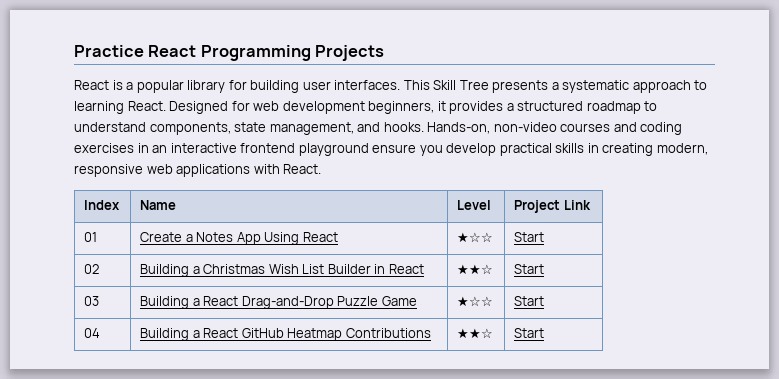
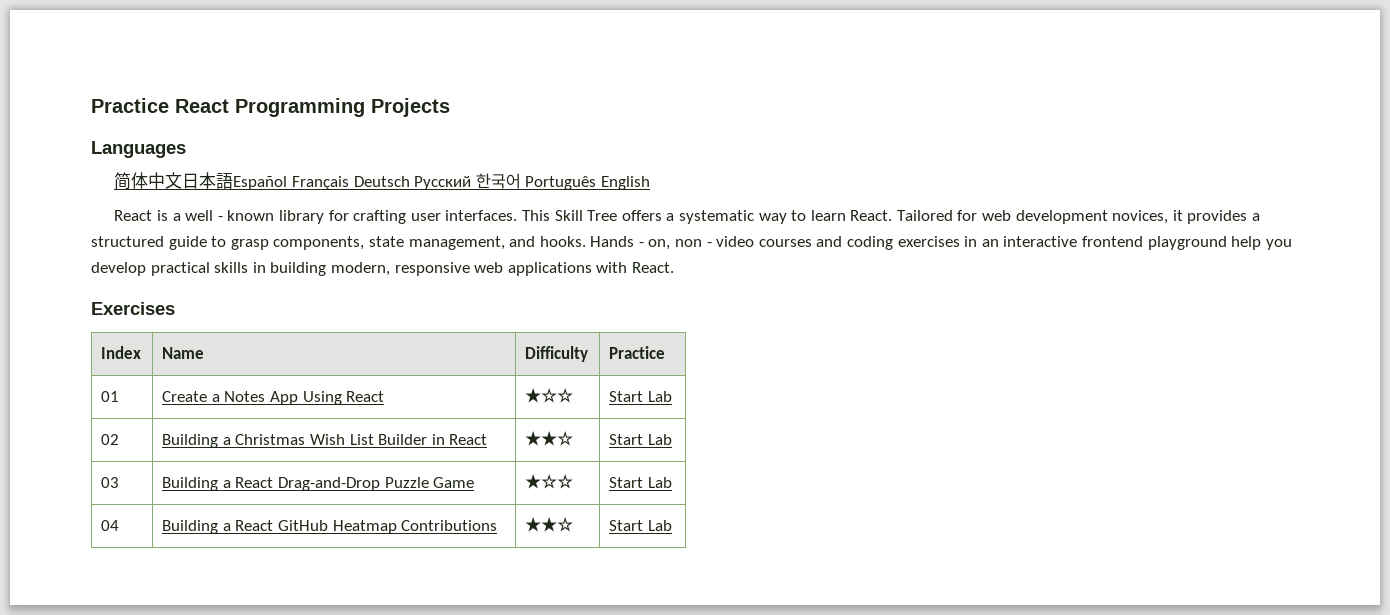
+ Languages
+ 简体中文日本語Español Français Deutsch Русский 한국어 Português English
- React is a popular library for building user interfaces.
+ React is a well - known library for crafting user interfaces.
- This Skill Tree presents a systematic approach to learning React. Designed for web development beginners, it provides a structured roadmap to understand components, state management, and hooks.
+ This Skill Tree offers a systematic way to learn React. Tailored for web development novices, it provides a structured guide to grasp components, state management, and hooks.
- Hands-on, non-video courses and coding exercises in an interactive frontend playground ensure you develop practical skills in creating modern, responsive web applications with React.
+ Hands - on, non - video courses and coding exercises in an interactive frontend playground help you develop practical skills in building modern, responsive web applications with React.
+ Exercises
- Index | Name | Level | Project Link
+ Index | Name | Difficulty | Practice
- 01 | Create a Notes App Using React | ★☆☆ | Start
+ 01 | Create a Notes App Using React | ★☆☆ | Start Lab
- 02 | Building a Christmas Wish List Builder in React | ★★☆ | Start
+ 02 | Building a Christmas Wish List Builder in React | ★★☆ | Start Lab
- 03 | Building a React Drag-and-Drop Puzzle Game | ★☆☆ | Start
+ 03 | Building a React Drag-and-Drop Puzzle Game | ★☆☆ | Start Lab
- 04 | Building a React GitHub Heatmap Contributions | ★★☆ | Start
+ 04 | Building a React GitHub Heatmap Contributions | ★★☆ | Start Lab

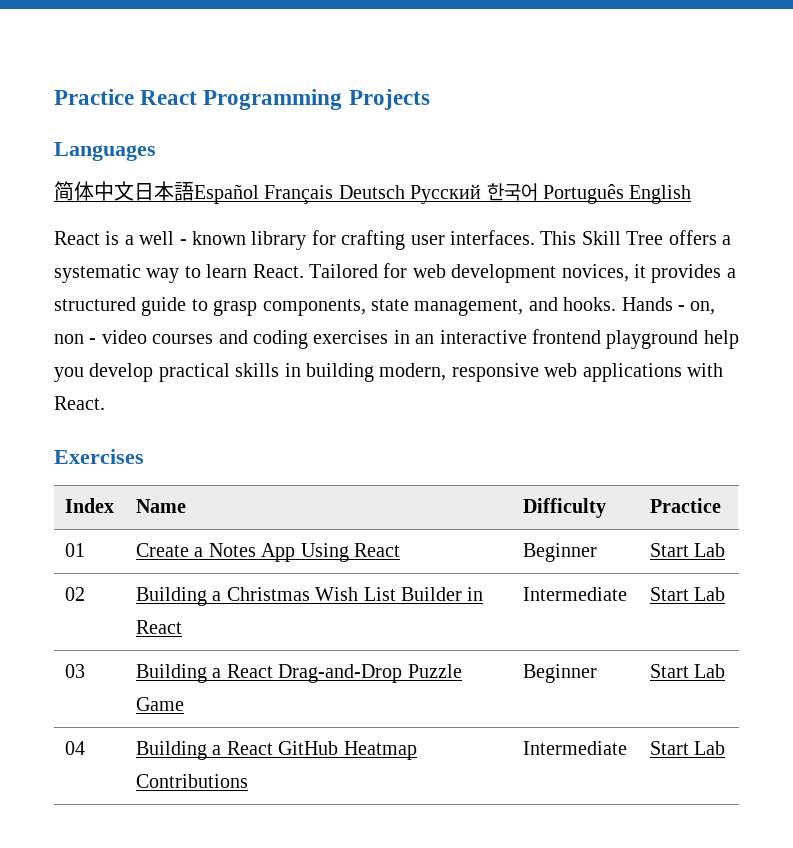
- 01 | Create a Notes App Using React | ★☆☆ | Start Lab
+ 01 | Create a Notes App Using React | Beginner | Start Lab
- 02 | Building a Christmas Wish List Builder in React | ★★☆ | Start Lab
+ 02 | Building a Christmas Wish List Builder in React | Intermediate | Start Lab
- 03 | Building a React Drag-and-Drop Puzzle Game | ★☆☆ | Start Lab
+ 03 | Building a React Drag-and-Drop Puzzle Game | Beginner | Start Lab
- 04 | Building a React GitHub Heatmap Contributions | ★★☆ | Start Lab
+ 04 | Building a React GitHub Heatmap Contributions | Intermediate | Start Lab

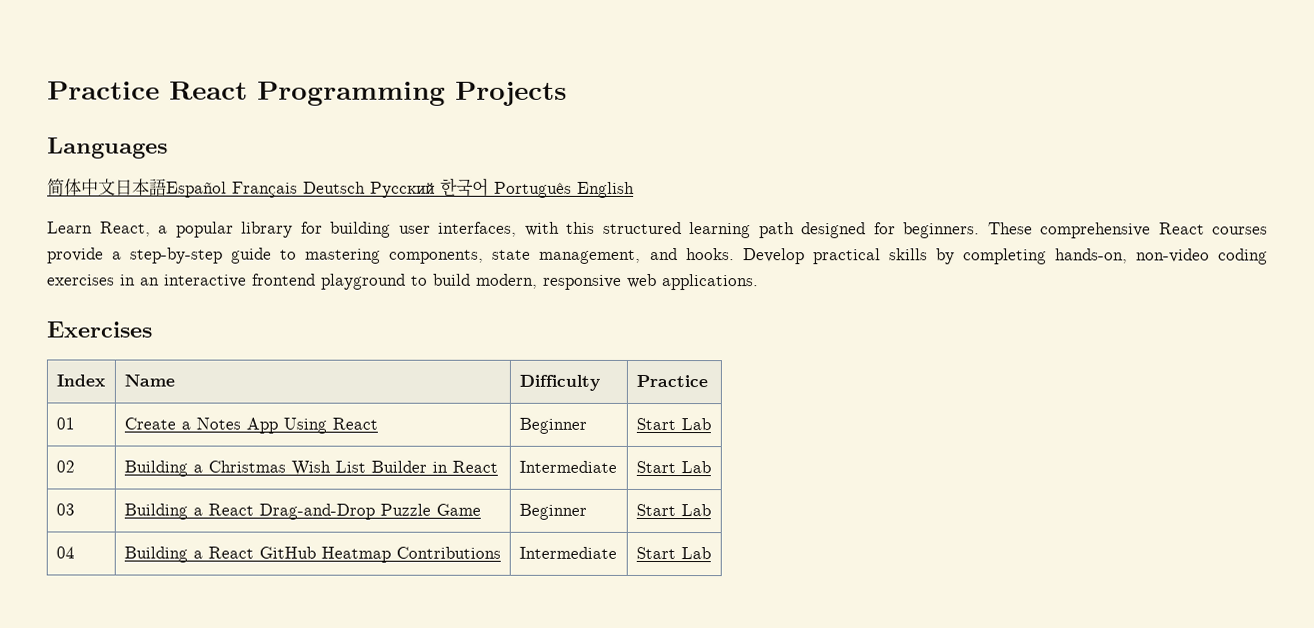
- React is a well - known library for crafting user interfaces. This Skill Tree offers a systematic way to learn React. Tailored for web development novices, it provides a structured guide to grasp components, state management, and hooks.
+ Learn React, a popular library for building user interfaces, with this structured learning path designed for beginners. These comprehensive React courses provide a step-by-step guide to mastering components, state management, and hooks.
- Hands - on, non - video courses and coding exercises in an interactive frontend playground help you develop practical skills in building modern, responsive web applications with React.
+ Develop practical skills by completing hands-on, non-video coding exercises in an interactive frontend playground to build modern, responsive web applications.

